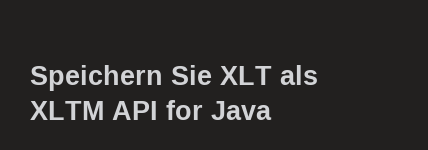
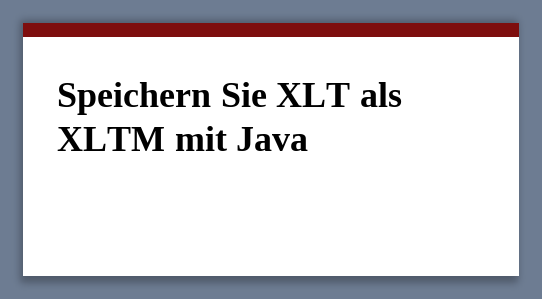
- Speichern Sie XLT als XLTM API for Java
+ Speichern Sie XLT als XLTM mit Java

